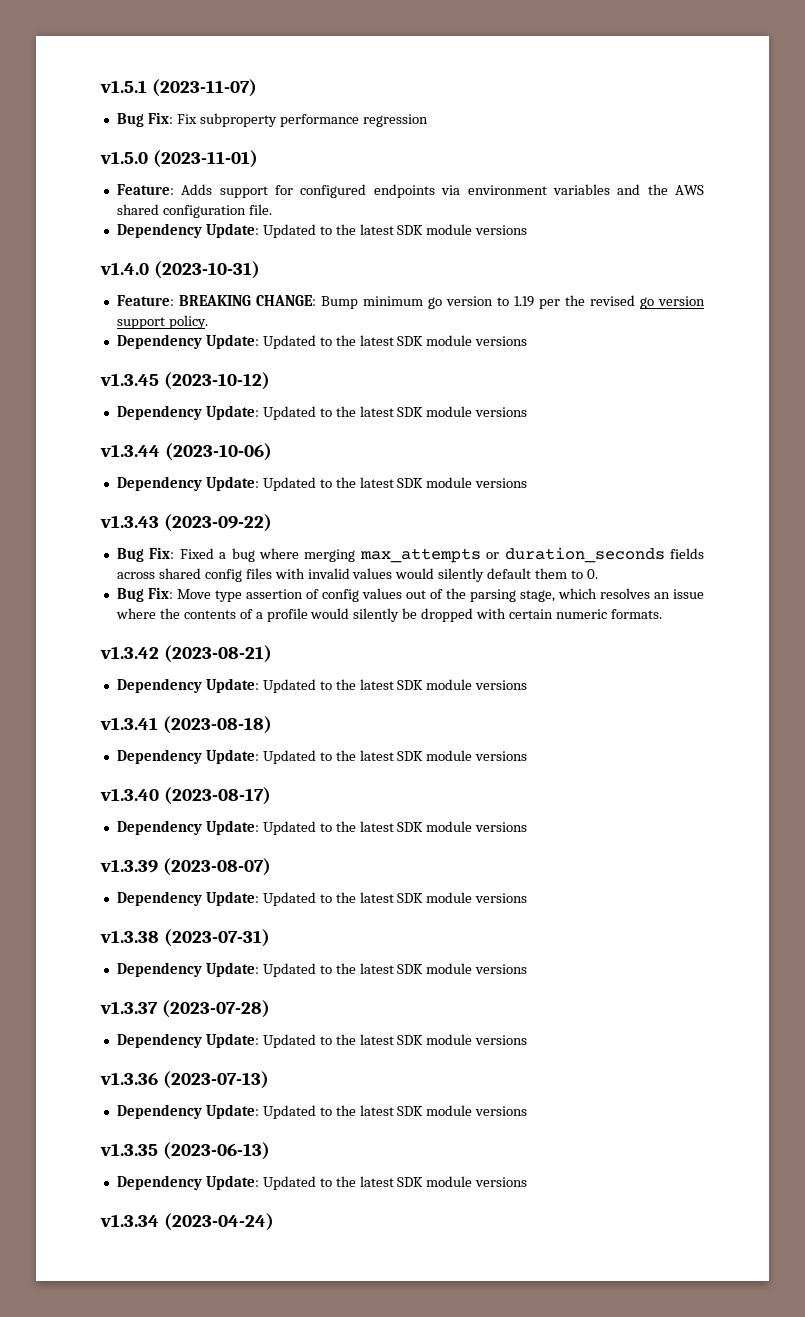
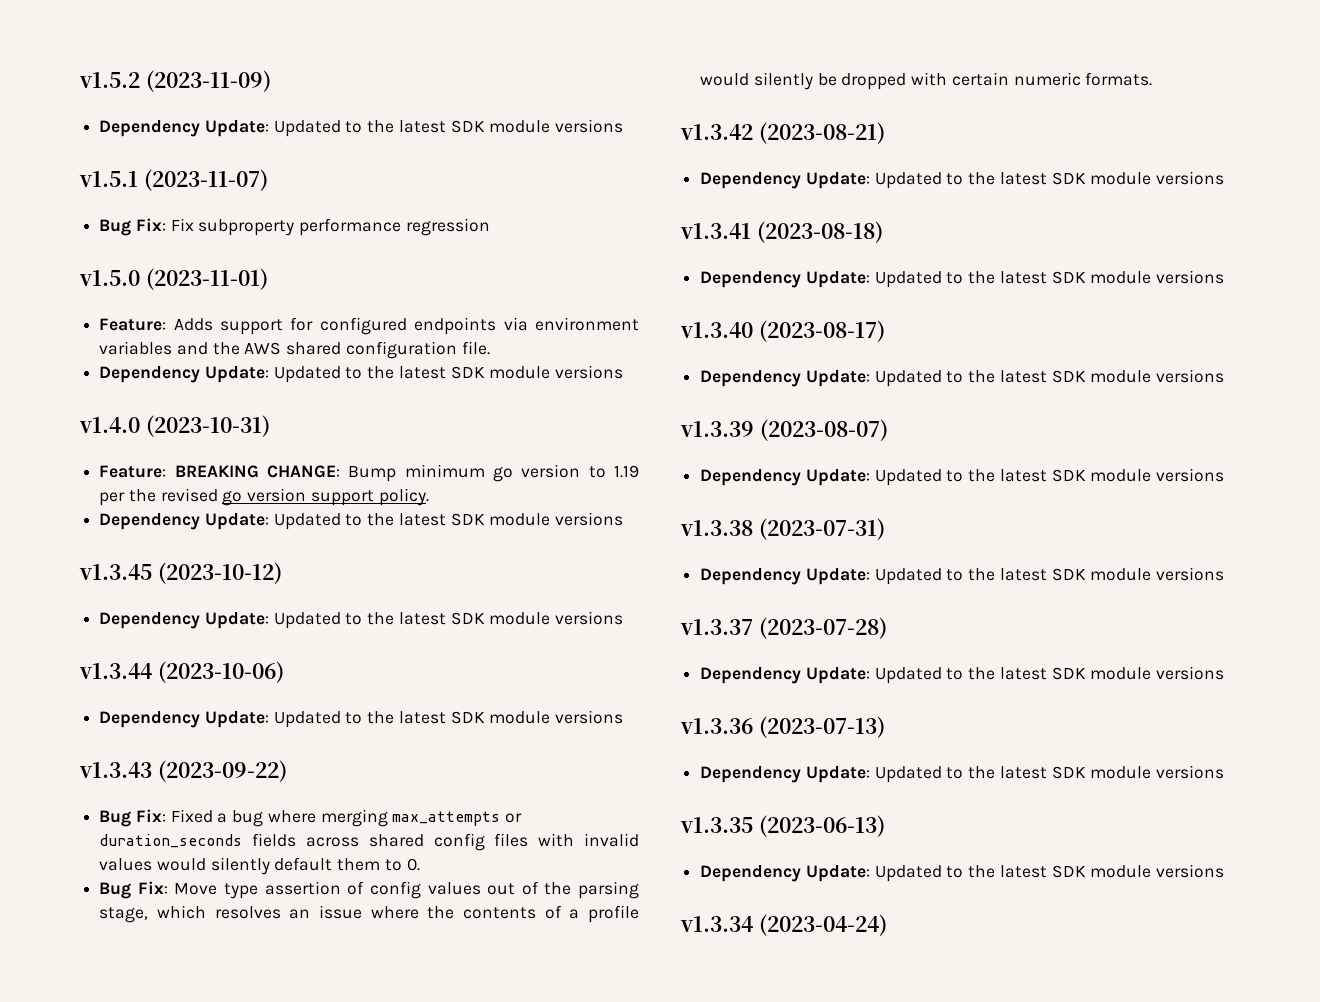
+ v1.5.2 (2023-11-09)
+ Dependency Update: Updated to the latest SDK module versions

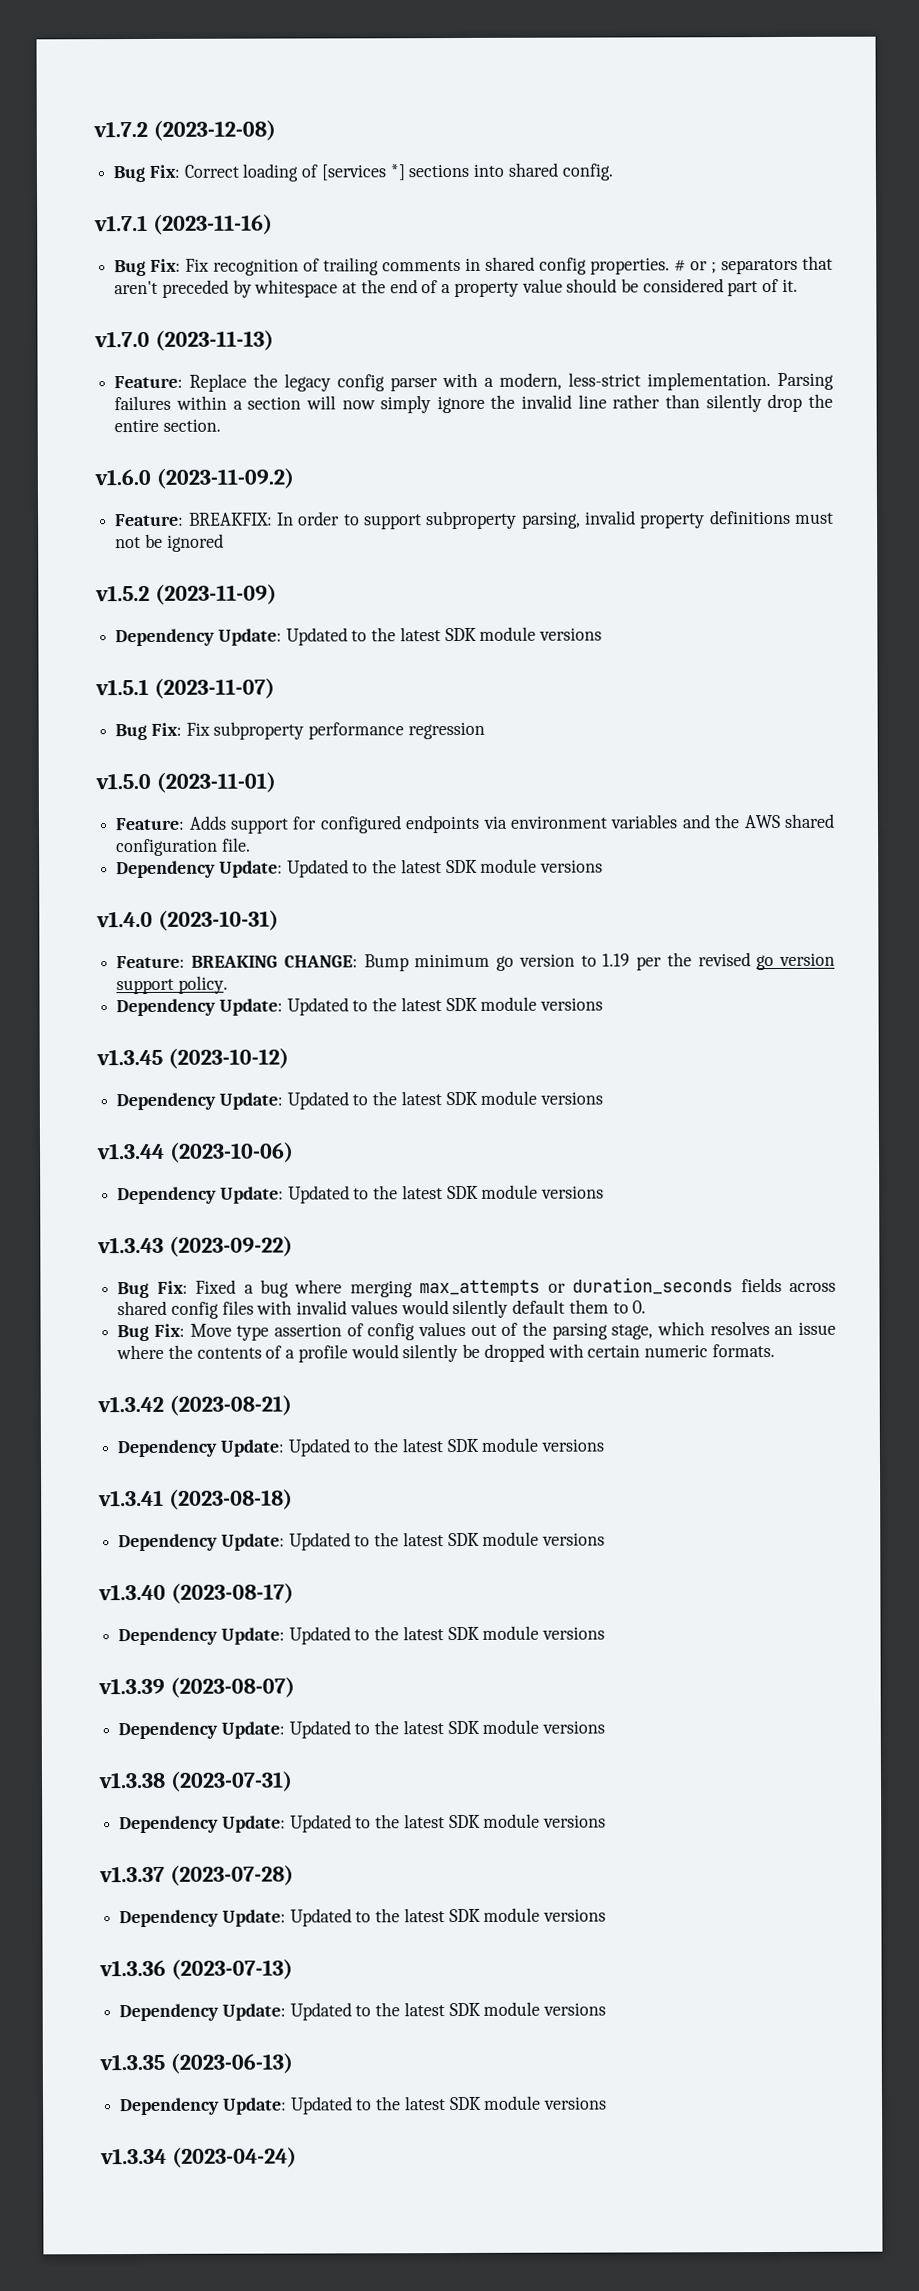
+ v1.7.2 (2023-12-08)
+ Bug Fix: Correct loading of [services *] sections into shared config.
+ v1.7.1 (2023-11-16)
+ Bug Fix: Fix recognition of trailing comments in shared config properties. # or ; separators that aren't preceded by whitespace at the end of a property value should be considered part of it.
+ v1.7.0 (2023-11-13)
+ Feature: Replace the legacy config parser with a modern, less-strict implementation. Parsing failures within a section will now simply ignore the invalid line rather than silently drop the entire section.
+ v1.6.0 (2023-11-09.2)
+ Feature: BREAKFIX: In order to support subproperty parsing, invalid property definitions must not be ignored

